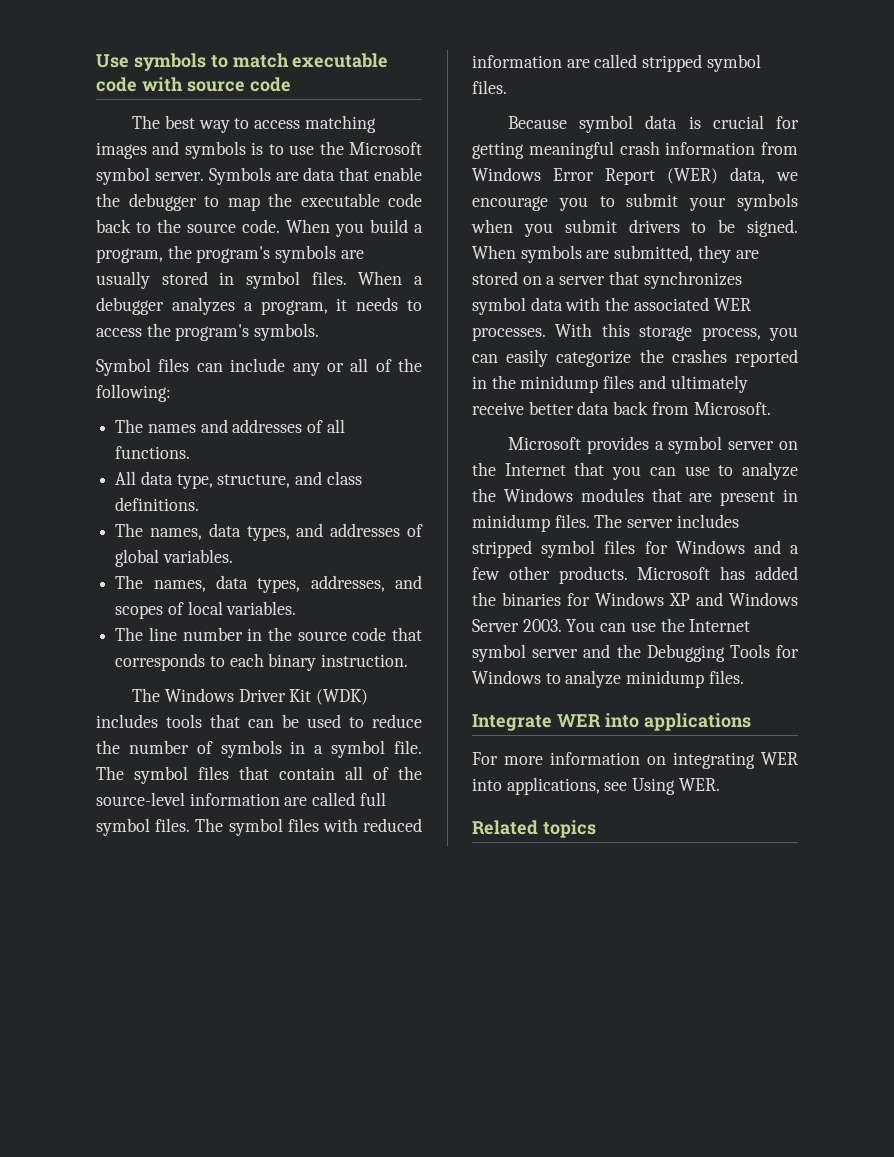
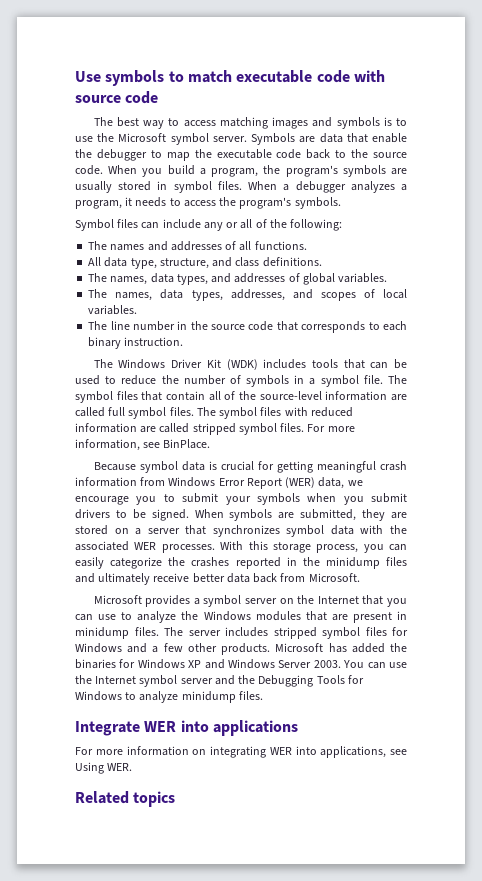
+ For more information, see BinPlace.

